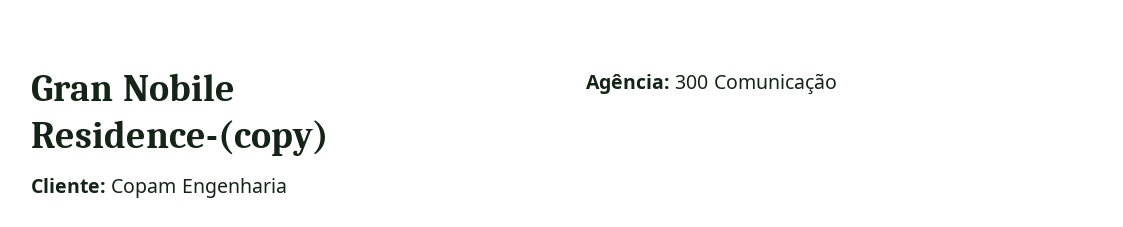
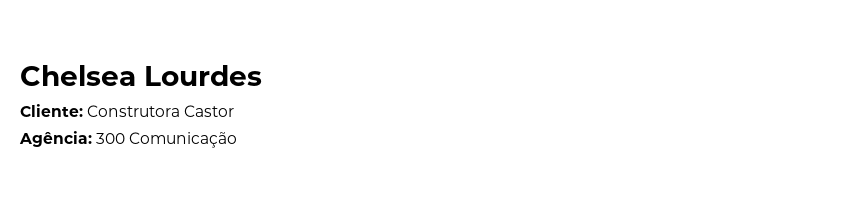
- Gran Nobile Residence-(copy)
+ Chelsea Lourdes
- Cliente: Copam Engenharia
+ Cliente: Construtora Castor

